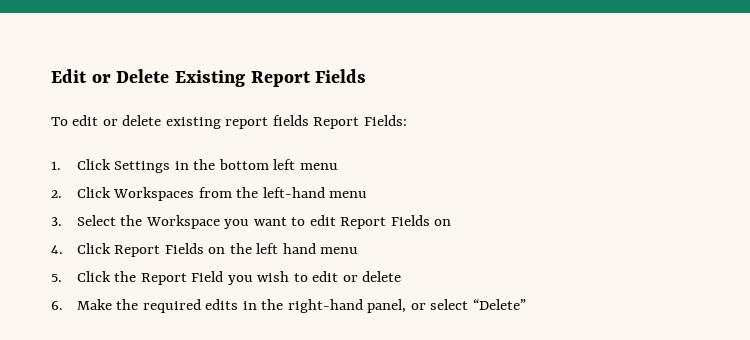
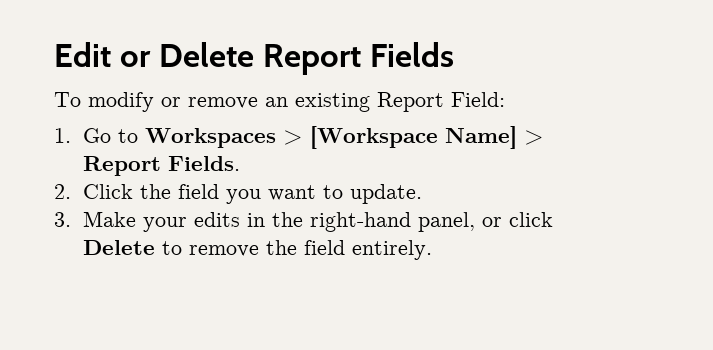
- Edit or Delete Existing Report Fields
+ Edit or Delete Report Fields
- To edit or delete existing report fields Report Fields:
- 1. Click Settings in the bottom left menu
- 2. Click Workspaces from the left-hand menu
- 3. Select the Workspace you want to edit Report Fields on
- 4. Click Report Fields on the left hand menu
- 5. Click the Report Field you wish to edit or delete
- 6. Make the required edits in the right-hand panel, or select “Delete”
+ To modify or remove an existing Report Field:
+ 1. Go to Workspaces > [Workspace Name] > Report Fields.
+ 2. Click the field you want to update.
+ 3. Make your edits in the right-hand panel, or click Delete to remove the field entirely.

